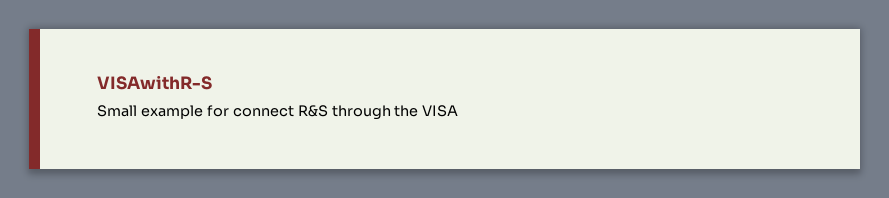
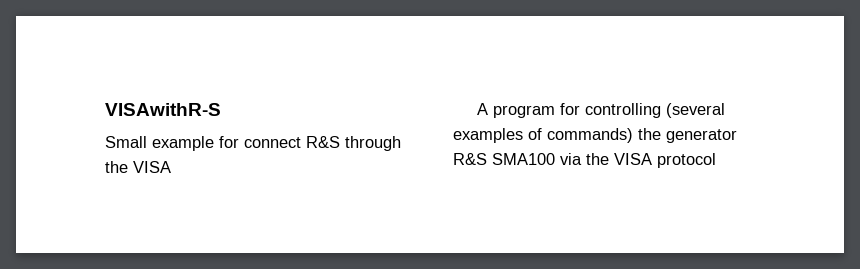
+ A program for controlling (several examples of commands) the generator R&S SMA100 via the VISA protocol

